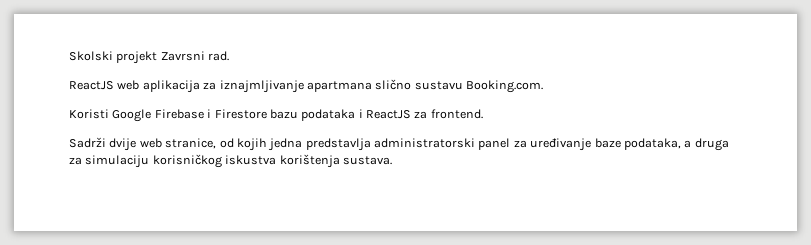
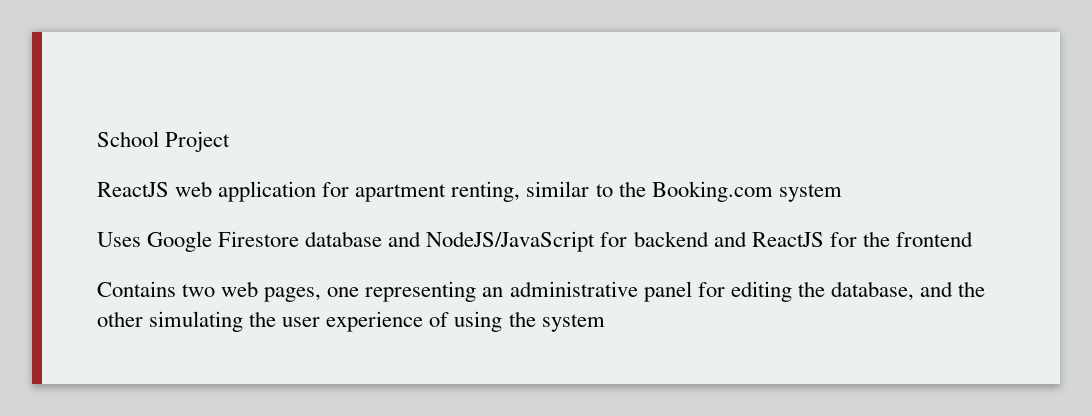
- Skolski projekt Zavrsni rad.
- ReactJS web aplikacija za iznajmljivanje apartmana slično sustavu Booking.com.
- Koristi Google Firebase i Firestore bazu podataka i ReactJS za frontend.
- Sadrži dvije web stranice, od kojih jedna predstavlja administratorski panel za uređivanje baze podataka, a druga za simulaciju korisničkog iskustva korištenja sustava.
+ School Project
+ ReactJS web application for apartment renting, similar to the Booking.com system
+ Uses Google Firestore database and NodeJS/JavaScript for backend and ReactJS for the frontend
+ Contains two web pages, one representing an administrative panel for editing the database, and the other simulating the user experience of using the system

